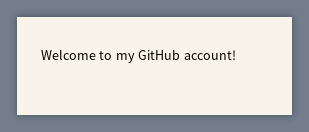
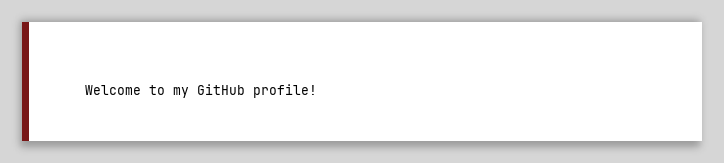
- Welcome to my GitHub account!
+ Welcome to my GitHub profile!

